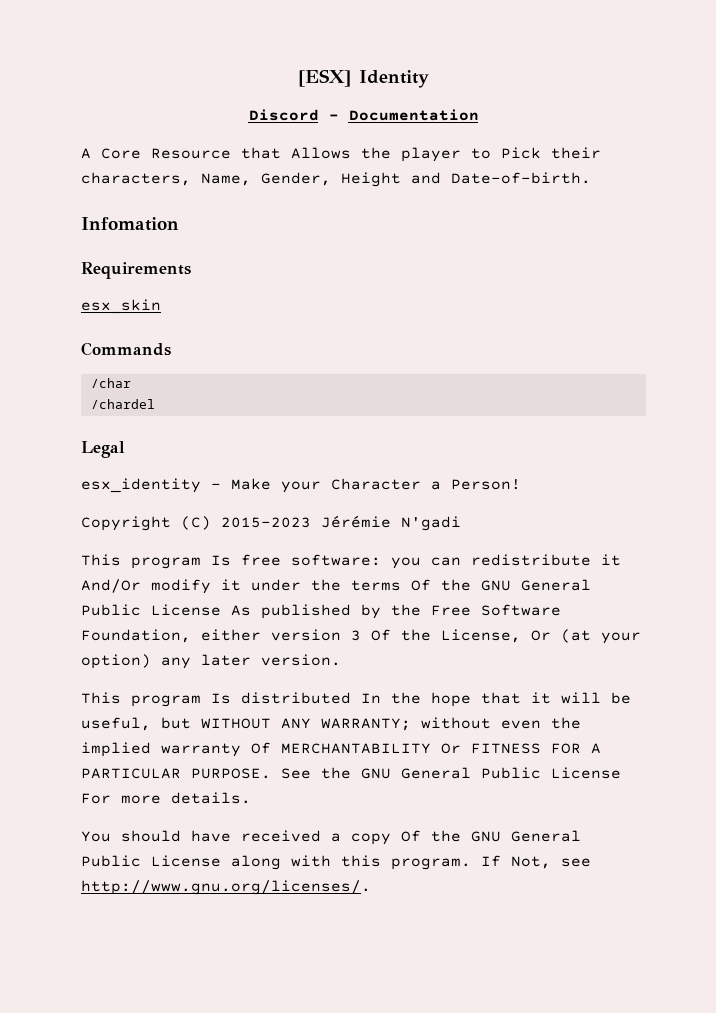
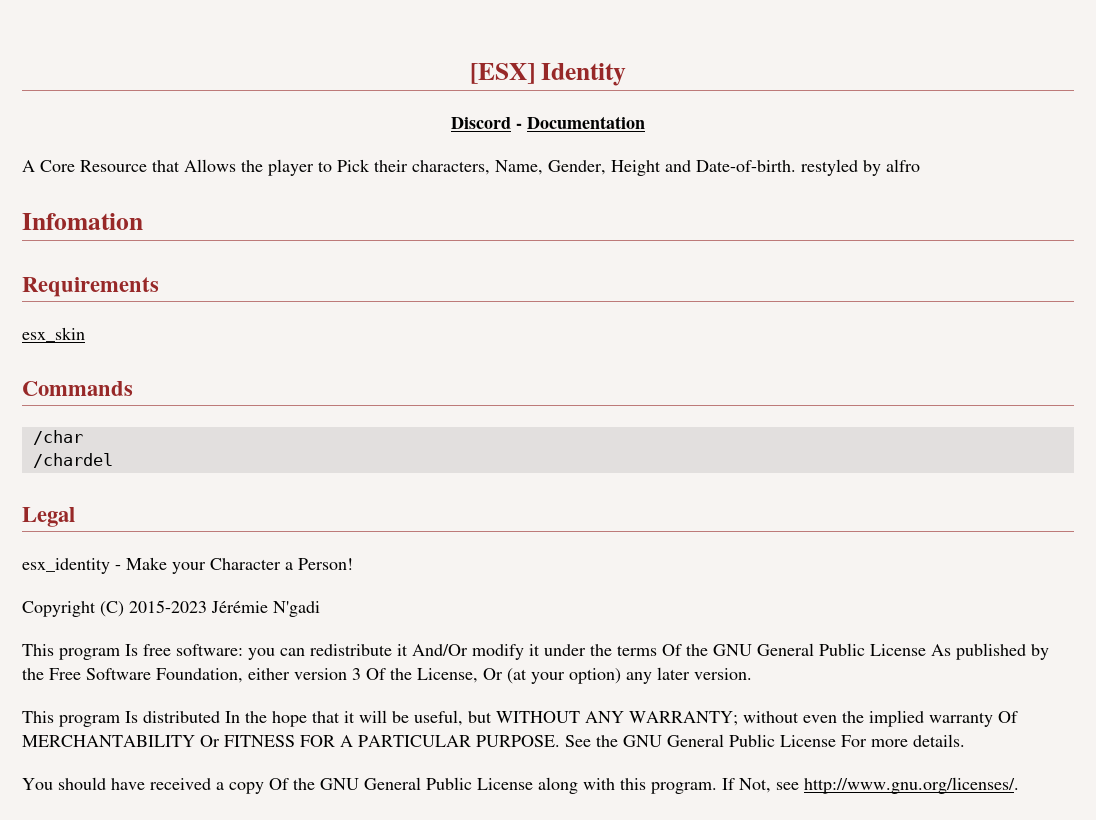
- A Core Resource that Allows the player to Pick their characters, Name, Gender, Height and Date-of-birth.
+ A Core Resource that Allows the player to Pick their characters, Name, Gender, Height and Date-of-birth. restyled by alfro

